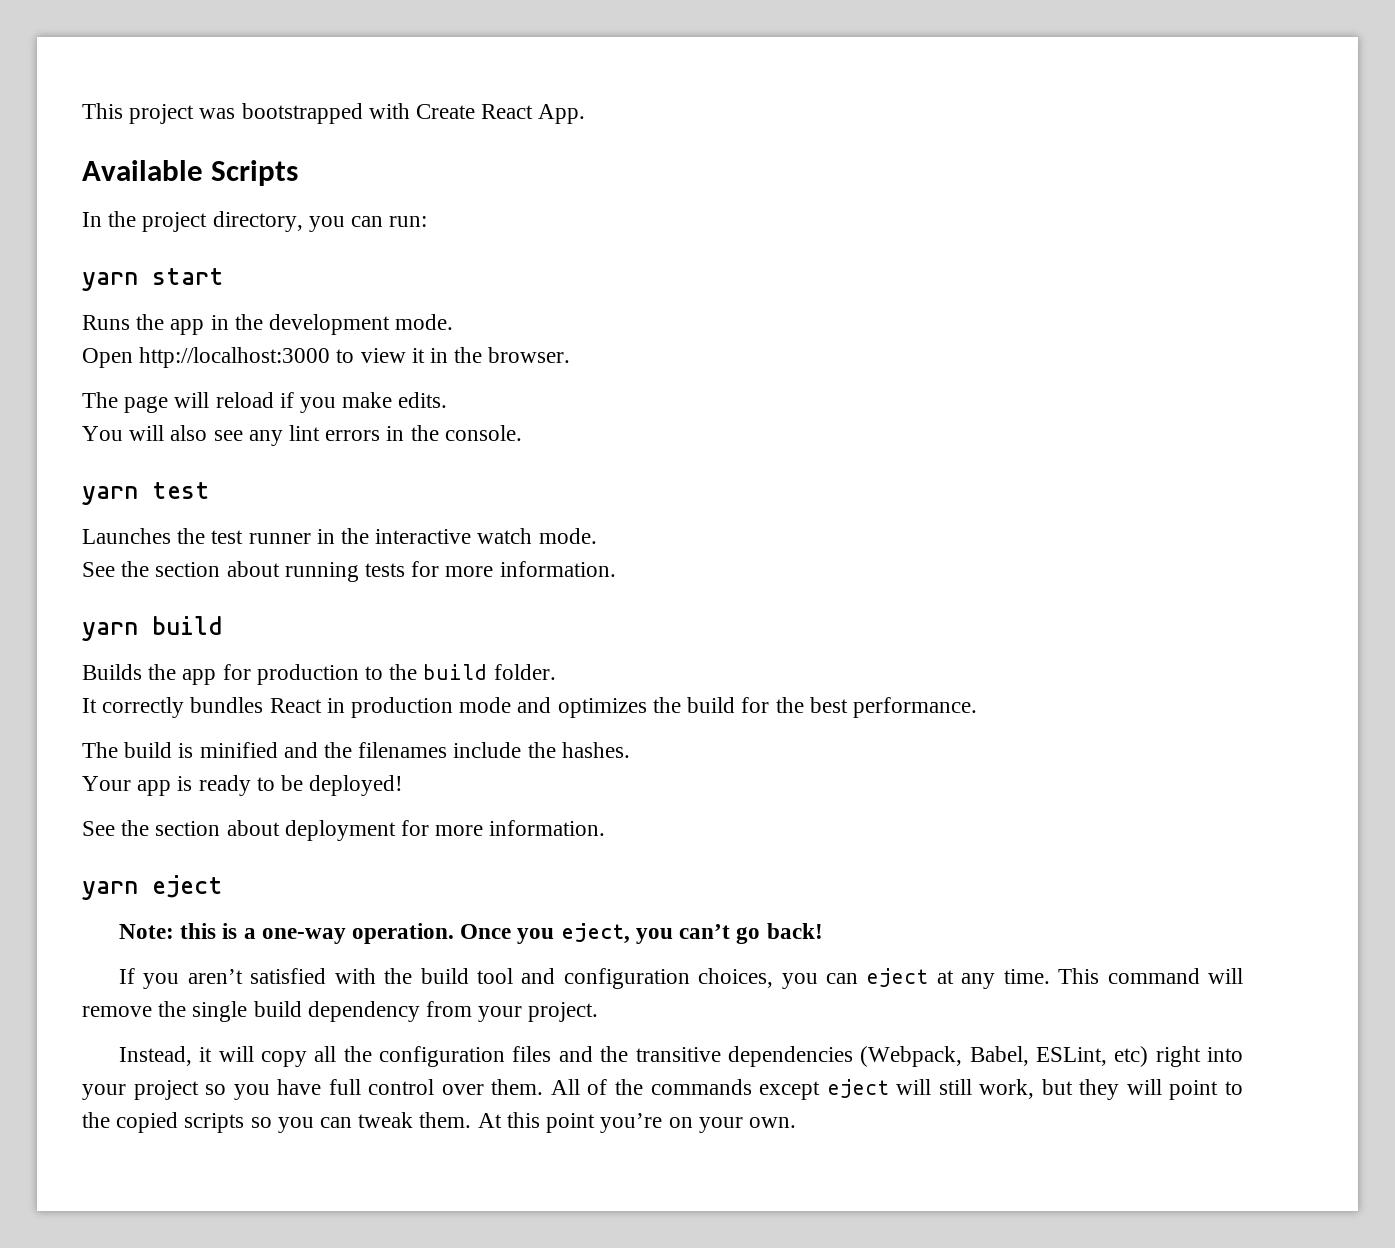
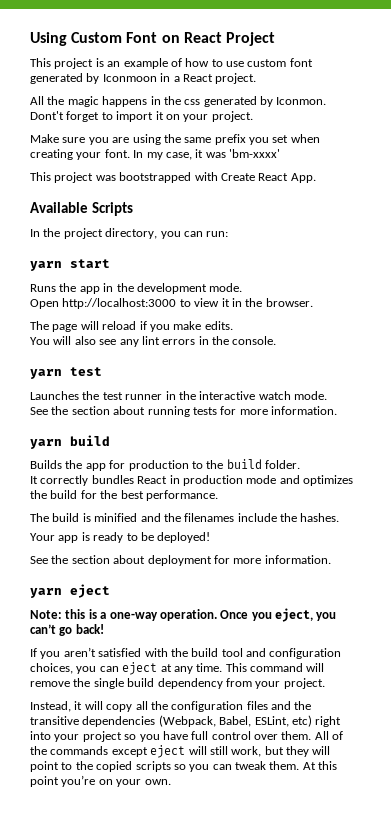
+ Using Custom Font on React Project
+ This project is an example of how to use custom font generated by Iconmoon in a React project.
+ All the magic happens in the css generated by Iconmon. Dont't forget to import it on your project.
+ Make sure you are using the same prefix you set when creating your font. In my case, it was 'bm-xxxx'

